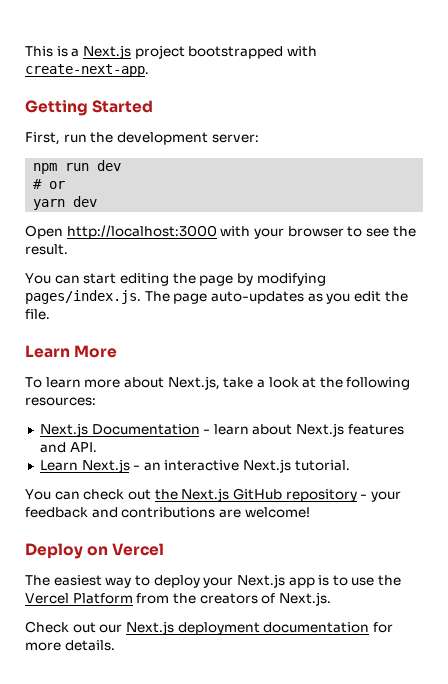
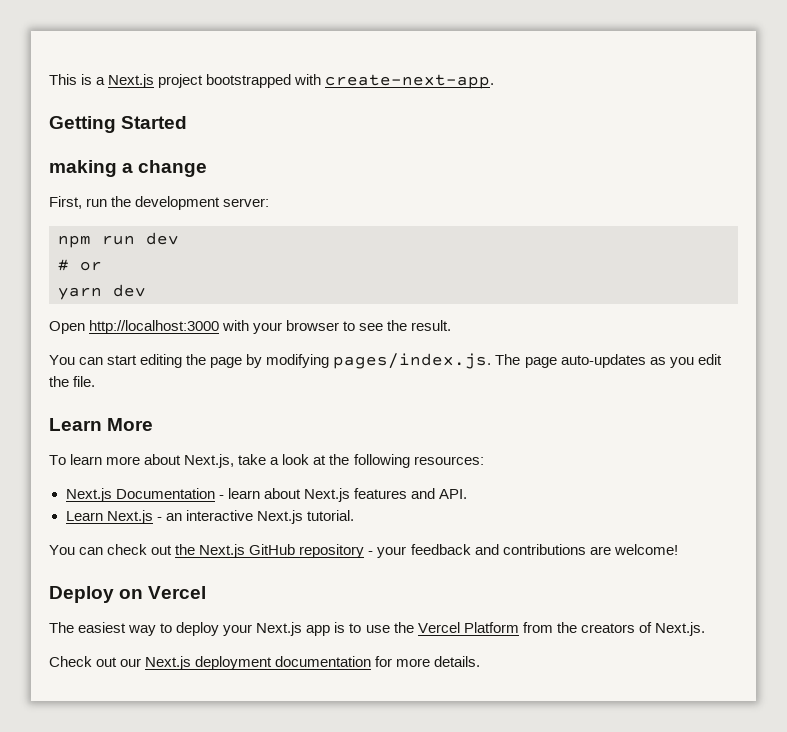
+ making a change

